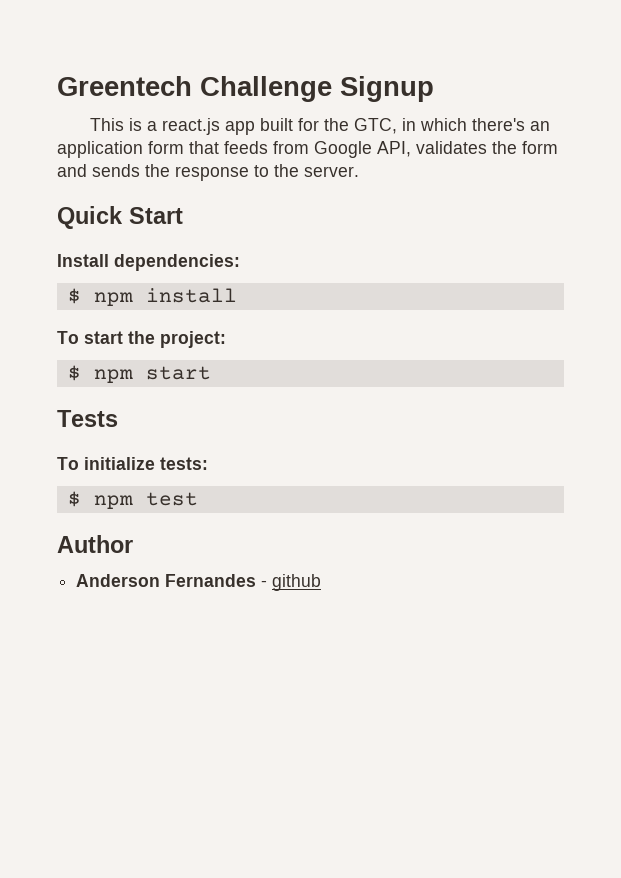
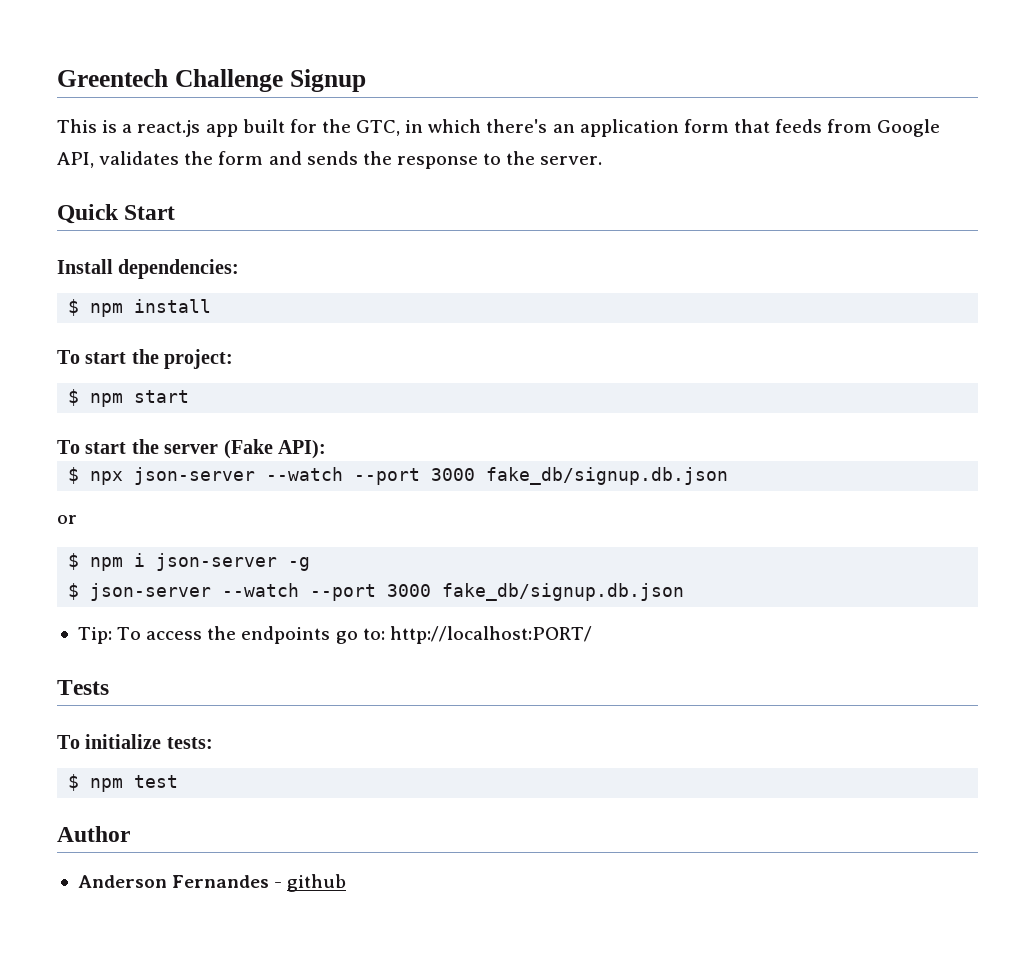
+ To start the server (Fake API):
+ $ npx json-server --watch --port 3000 fake_db/signup.db.json
+ or
+ $ npm i json-server -g
+ $ json-server --watch --port 3000 fake_db/signup.db.json
+ Tip: To access the endpoints go to: http://localhost:PORT/

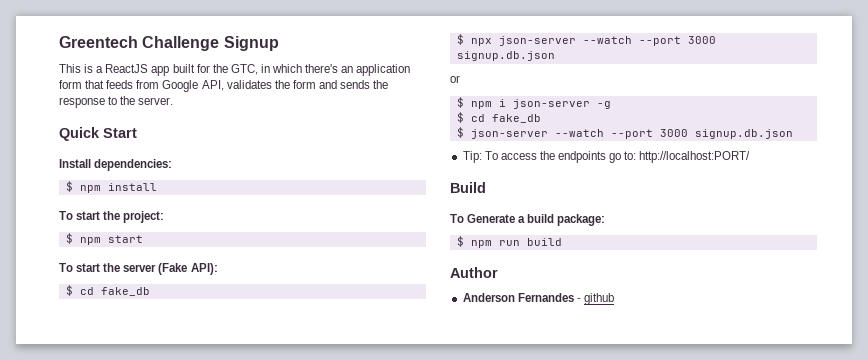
- This is a react.js app built for the GTC, in which there's an application form that feeds from Google API, validates the form and sends the response to the server.
+ This is a ReactJS app built for the GTC, in which there's an application form that feeds from Google API, validates the form and sends the response to the server.
  To start the server (Fake API):
+ $ cd fake_db
- $ npx json-server --watch --port 3000 fake_db/signup.db.json
+ $ npx json-server --watch --port 3000 signup.db.json
  $ npm i json-server -g
+ $ cd fake_db
- $ json-server --watch --port 3000 fake_db/signup.db.json
+ $ json-server --watch --port 3000 signup.db.json
- Tests
- To initialize tests:
- $ npm test
+ Build
+ To Generate a build package:
+ $ npm run build

